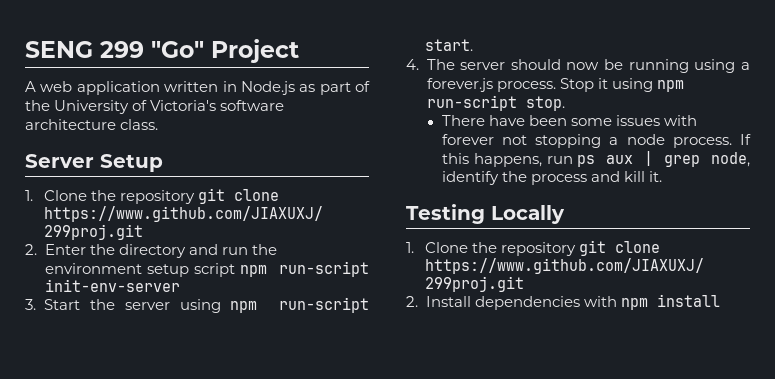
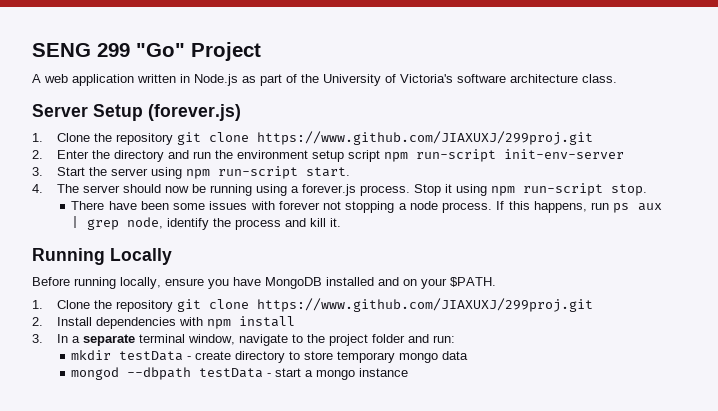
- Server Setup
+ Server Setup (forever.js)
- Testing Locally
+ Running Locally
+ Before running locally, ensure you have MongoDB installed and on your $PATH.
+ 3. In a separate terminal window, navigate to the project folder and run:
+ mkdir testData - create directory to store temporary mongo data
+ mongod --dbpath testData - start a mongo instance

